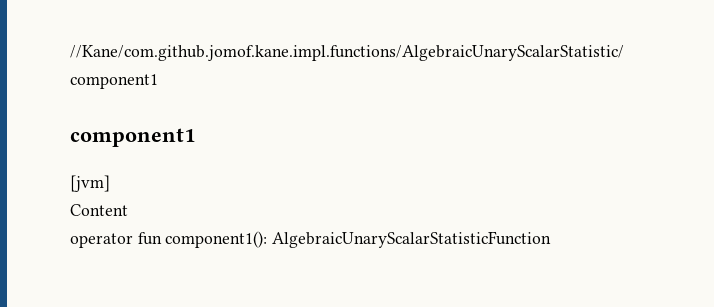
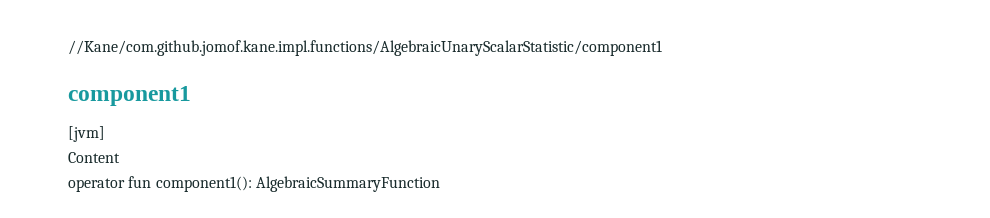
- operator fun component1(): AlgebraicUnaryScalarStatisticFunction
+ operator fun component1(): AlgebraicSummaryFunction

